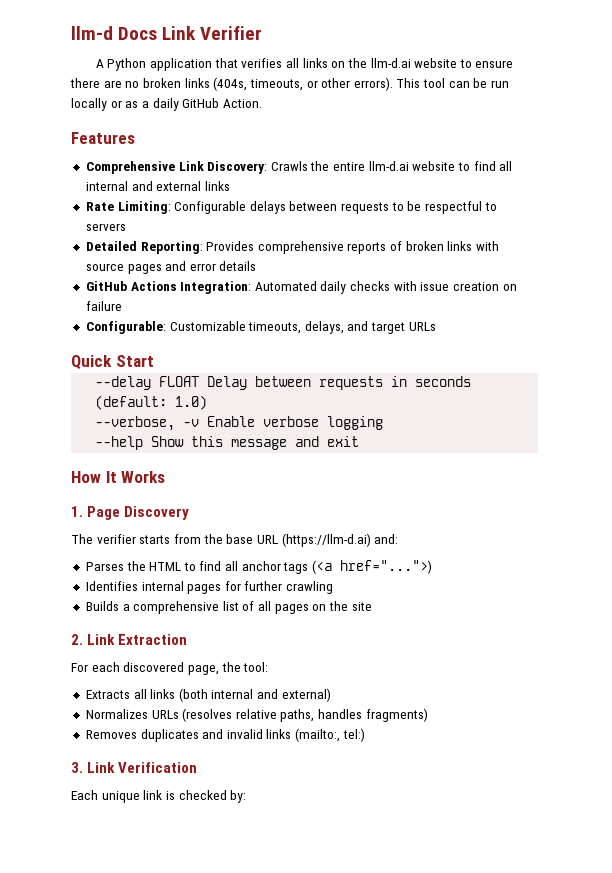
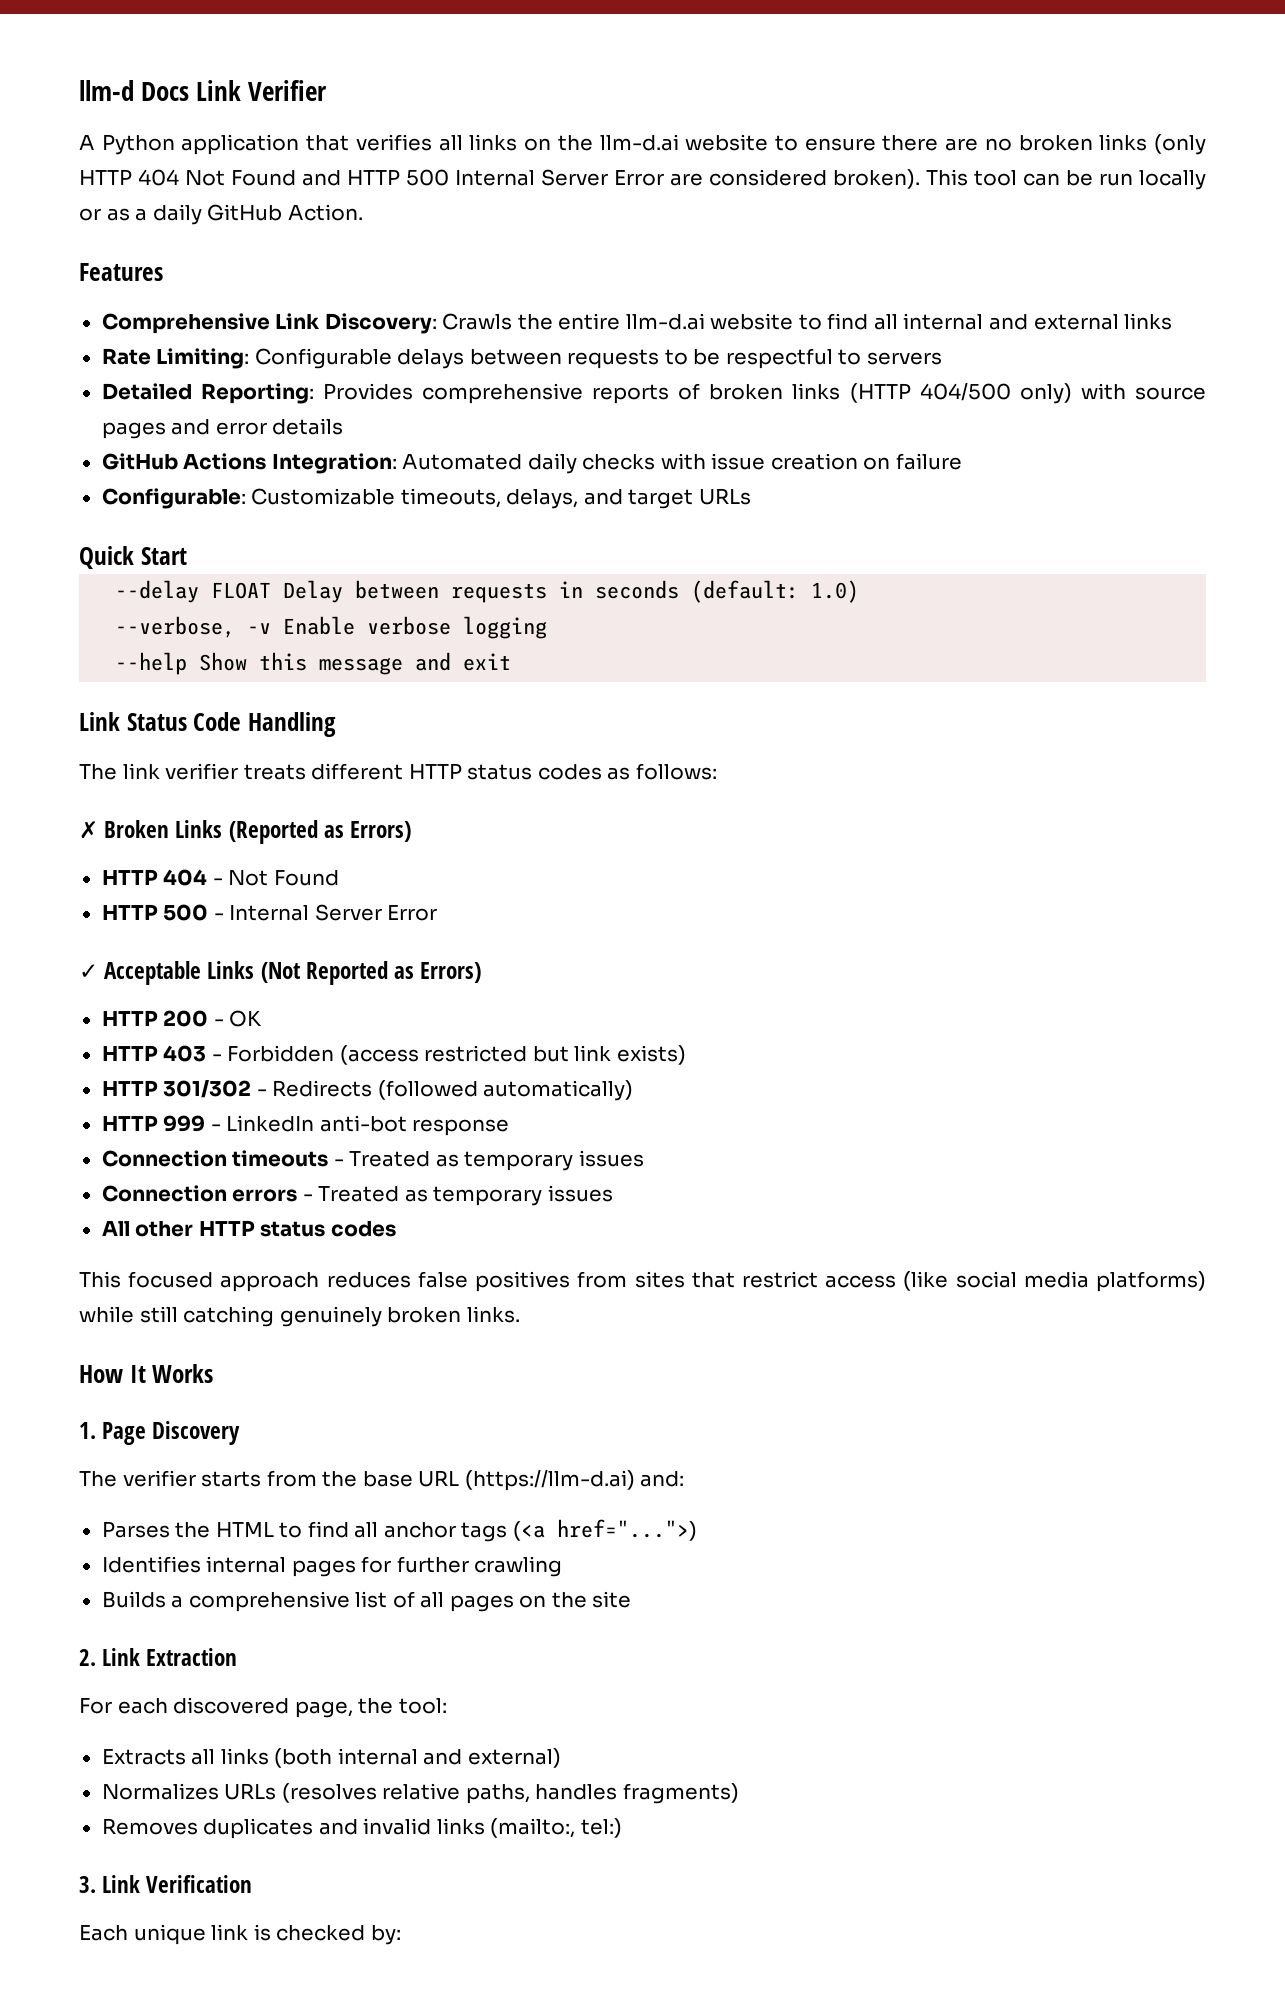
- A Python application that verifies all links on the llm-d.ai website to ensure there are no broken links (404s, timeouts, or other errors).
+ A Python application that verifies all links on the llm-d.ai website to ensure there are no broken links (only HTTP 404 Not Found and HTTP 500 Internal Server Error are considered broken).
- Detailed Reporting: Provides comprehensive reports of broken links with source pages and error details
+ Detailed Reporting: Provides comprehensive reports of broken links (HTTP 404/500 only) with source pages and error details
+ Link Status Code Handling
+ The link verifier treats different HTTP status codes as follows:
+ ✗ Broken Links (Reported as Errors)
+ HTTP 404 - Not Found
+ HTTP 500 - Internal Server Error
+ ✓ Acceptable Links (Not Reported as Errors)
+ HTTP 200 - OK
+ HTTP 403 - Forbidden (access restricted but link exists)
+ HTTP 301/302 - Redirects (followed automatically)
+ HTTP 999 - LinkedIn anti-bot response
+ Connection timeouts - Treated as temporary issues
+ Connection errors - Treated as temporary issues
+ All other HTTP status codes
+ This focused approach reduces false positives from sites that restrict access (like social media platforms) while still catching genuinely broken links.

